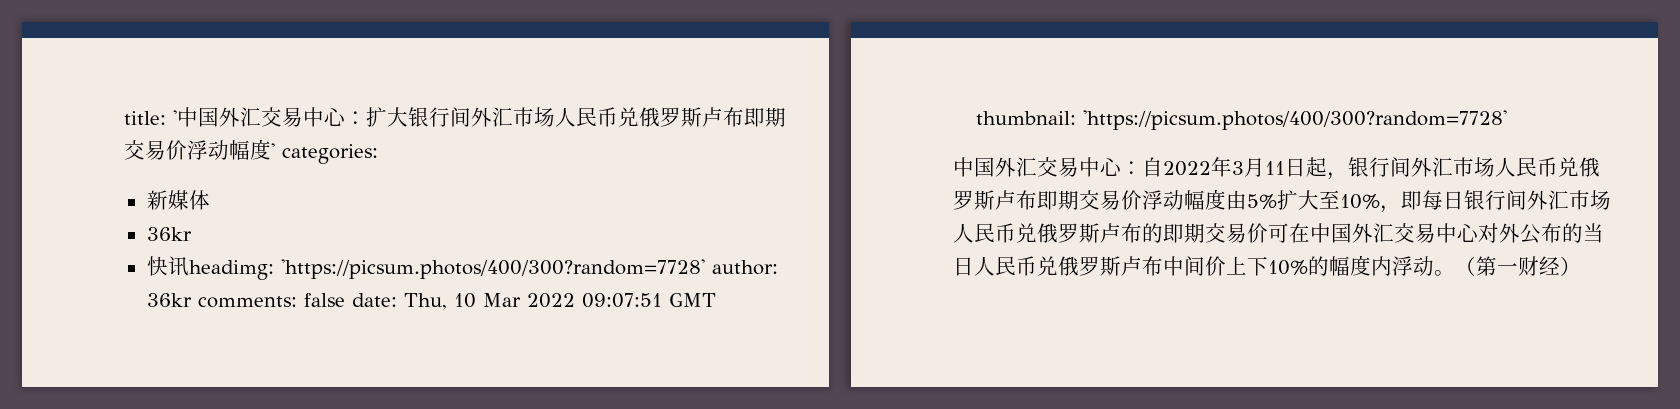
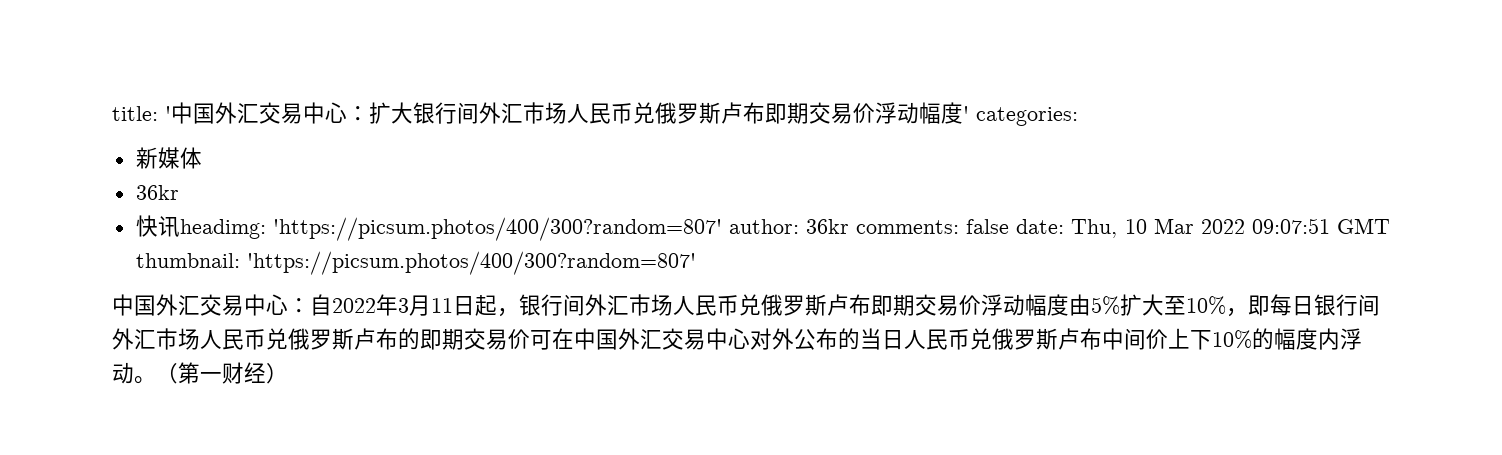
- 快讯headimg: 'https://picsum.photos/400/300?random=7728' author: 36kr comments: false date: Thu, 10 Mar 2022 09:07:51 GMT thumbnail: 'https://picsum.photos/400/300?random=7728'
+ 快讯headimg: 'https://picsum.photos/400/300?random=807' author: 36kr comments: false date: Thu, 10 Mar 2022 09:07:51 GMT thumbnail: 'https://picsum.photos/400/300?random=807'

